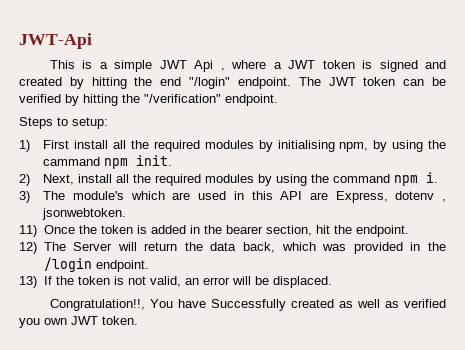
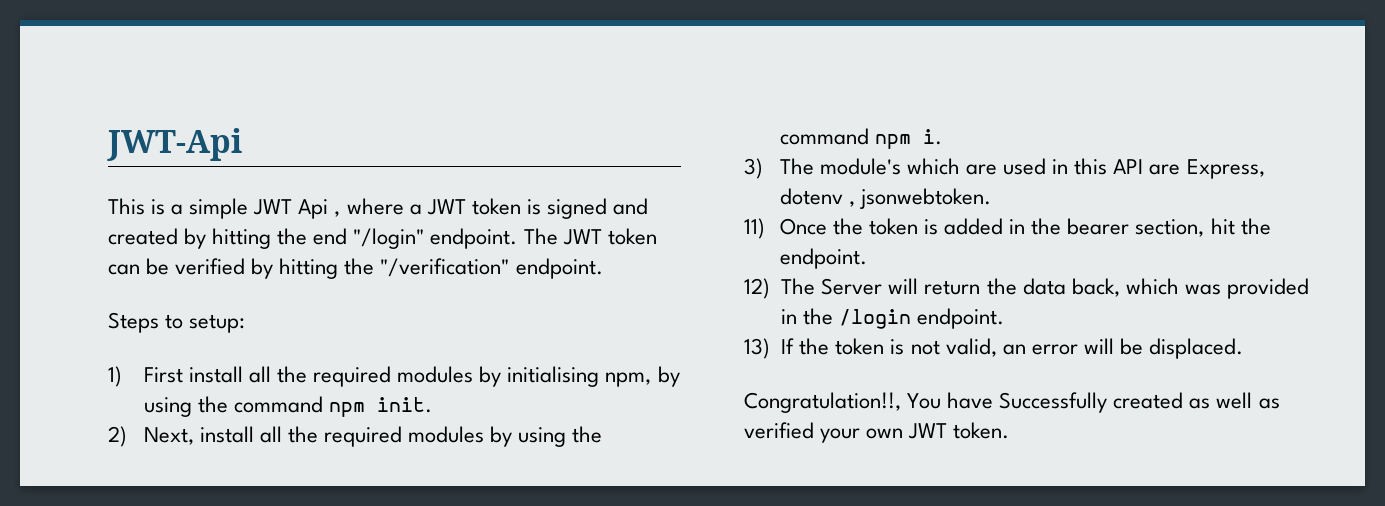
- 1) First install all the required modules by initialising npm, by using the cammand npm init.
+ 1) First install all the required modules by initialising npm, by using the command npm init.
- Congratulation!!, You have Successfully created as well as verified you own JWT token.
+ Congratulation!!, You have Successfully created as well as verified your own JWT token.

